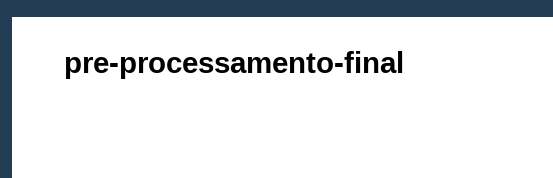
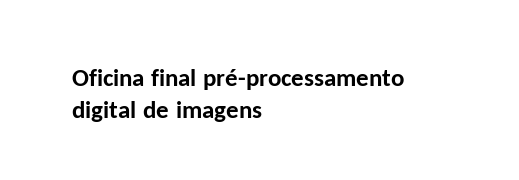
- pre-processamento-final
+ Oficina final pré-processamento digital de imagens

